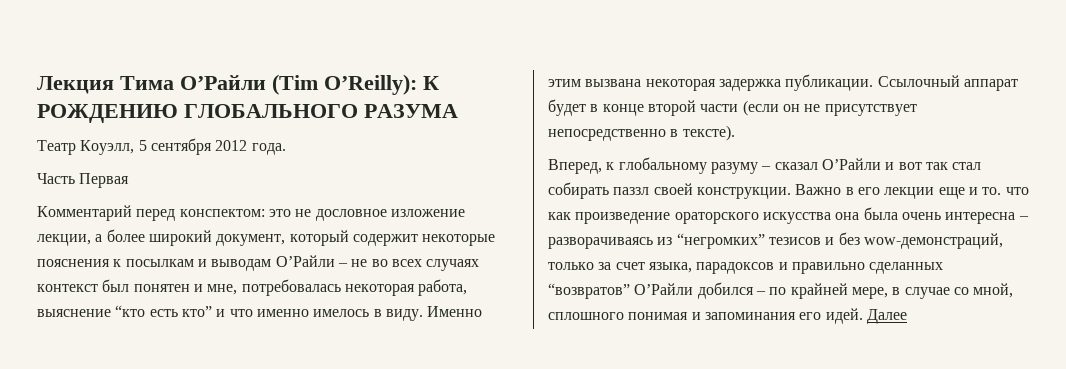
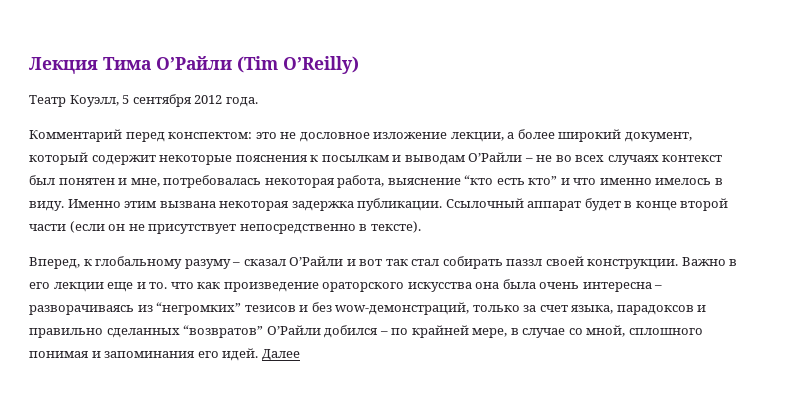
- Лекция Тима О’Райли (Tim O’Reilly): К РОЖДЕНИЮ ГЛОБАЛЬНОГО РАЗУМА
+ Лекция Тима О’Райли (Tim O’Reilly)
- Часть Первая

